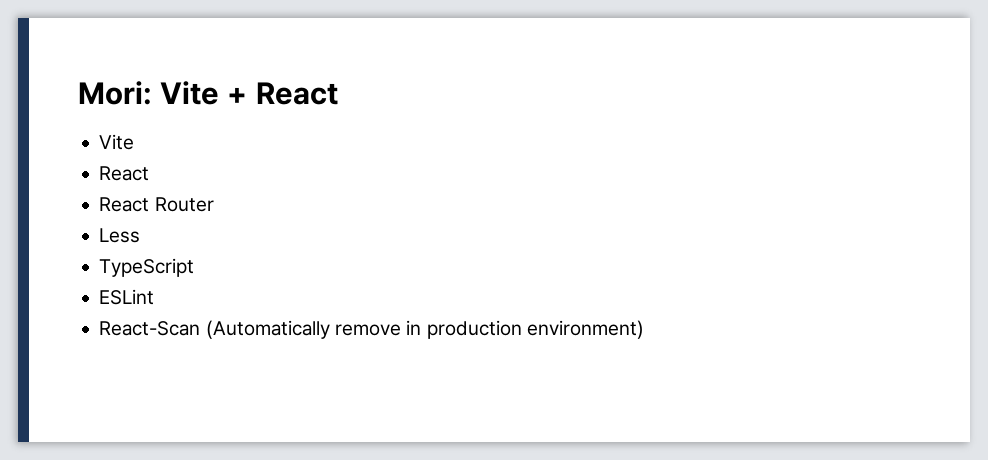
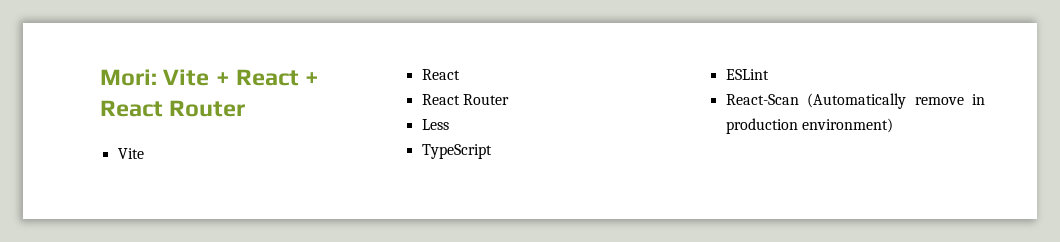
- Mori: Vite + React
+ Mori: Vite + React + React Router

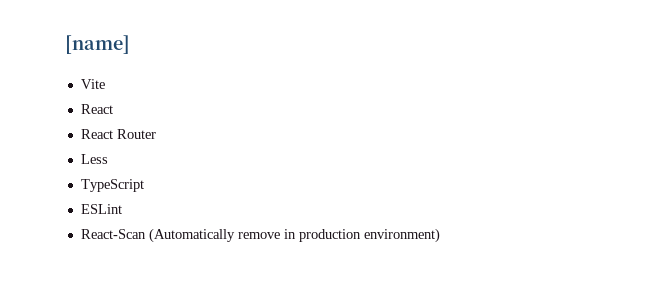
- Mori: Vite + React + React Router
+ [name]

